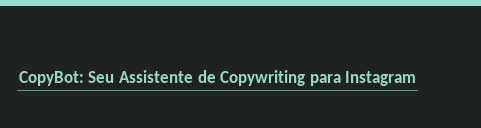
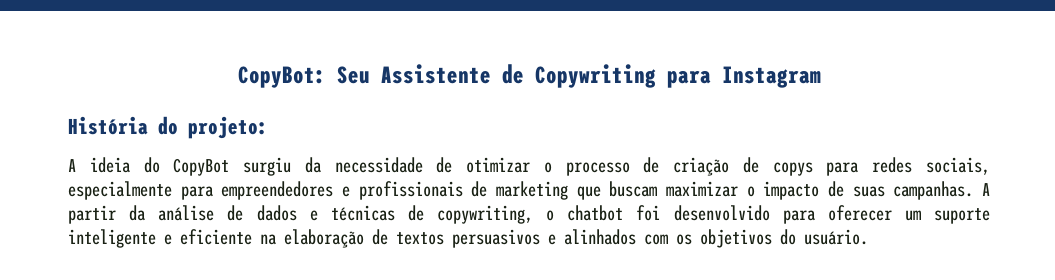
+ História do projeto:
+ A ideia do CopyBot surgiu da necessidade de otimizar o processo de criação de copys para redes sociais, especialmente para empreendedores e profissionais de marketing que buscam maximizar o impacto de suas campanhas. A partir da análise de dados e técnicas de copywriting, o chatbot foi desenvolvido para oferecer um suporte inteligente e eficiente na elaboração de textos persuasivos e alinhados com os objetivos do usuário.

